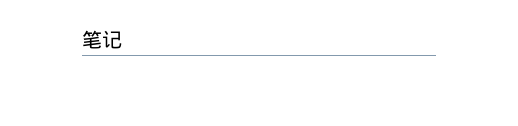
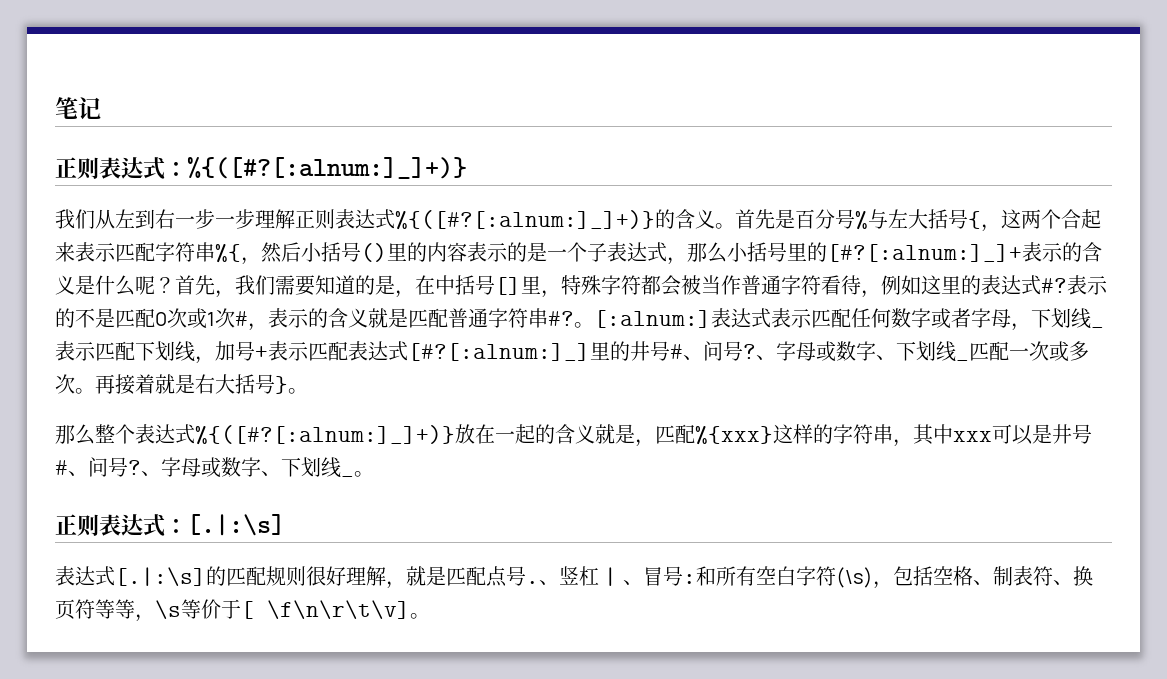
+ 正则表达式：%{([#?[:alnum:]_]+)}
+ 我们从左到右一步一步理解正则表达式%{([#?[:alnum:]_]+)}的含义。首先是百分号%与左大括号{，这两个合起来表示匹配字符串%{，然后小括号()里的内容表示的是一个子表达式，那么小括号里的[#?[:alnum:]_]+表示的含义是什么呢？首先，我们需要知道的是，在中括号[]里，特殊字符都会被当作普通字符看待，例如这里的表达式#?表示的不是匹配0次或1次#，表示的含义就是匹配普通字符串#?。[:alnum:]表达式表示匹配任何数字或者字母，下划线_表示匹配下划线，加号+表示匹配表达式[#?[:alnum:]_]里的井号#、问号?、字母或数字、下划线_匹配一次或多次。再接着就是右大括号}。
+ 那么整个表达式%{([#?[:alnum:]_]+)}放在一起的含义就是，匹配%{xxx}这样的字符串，其中xxx可以是井号#、问号?、字母或数字、下划线_。
+ 正则表达式：[.|:\s]
+ 表达式[.|:\s]的匹配规则很好理解，就是匹配点号.、竖杠 | 、冒号:和所有空白字符(\s)，包括空格、制表符、换页符等等，\s等价于[ \f\n\r\t\v]。

